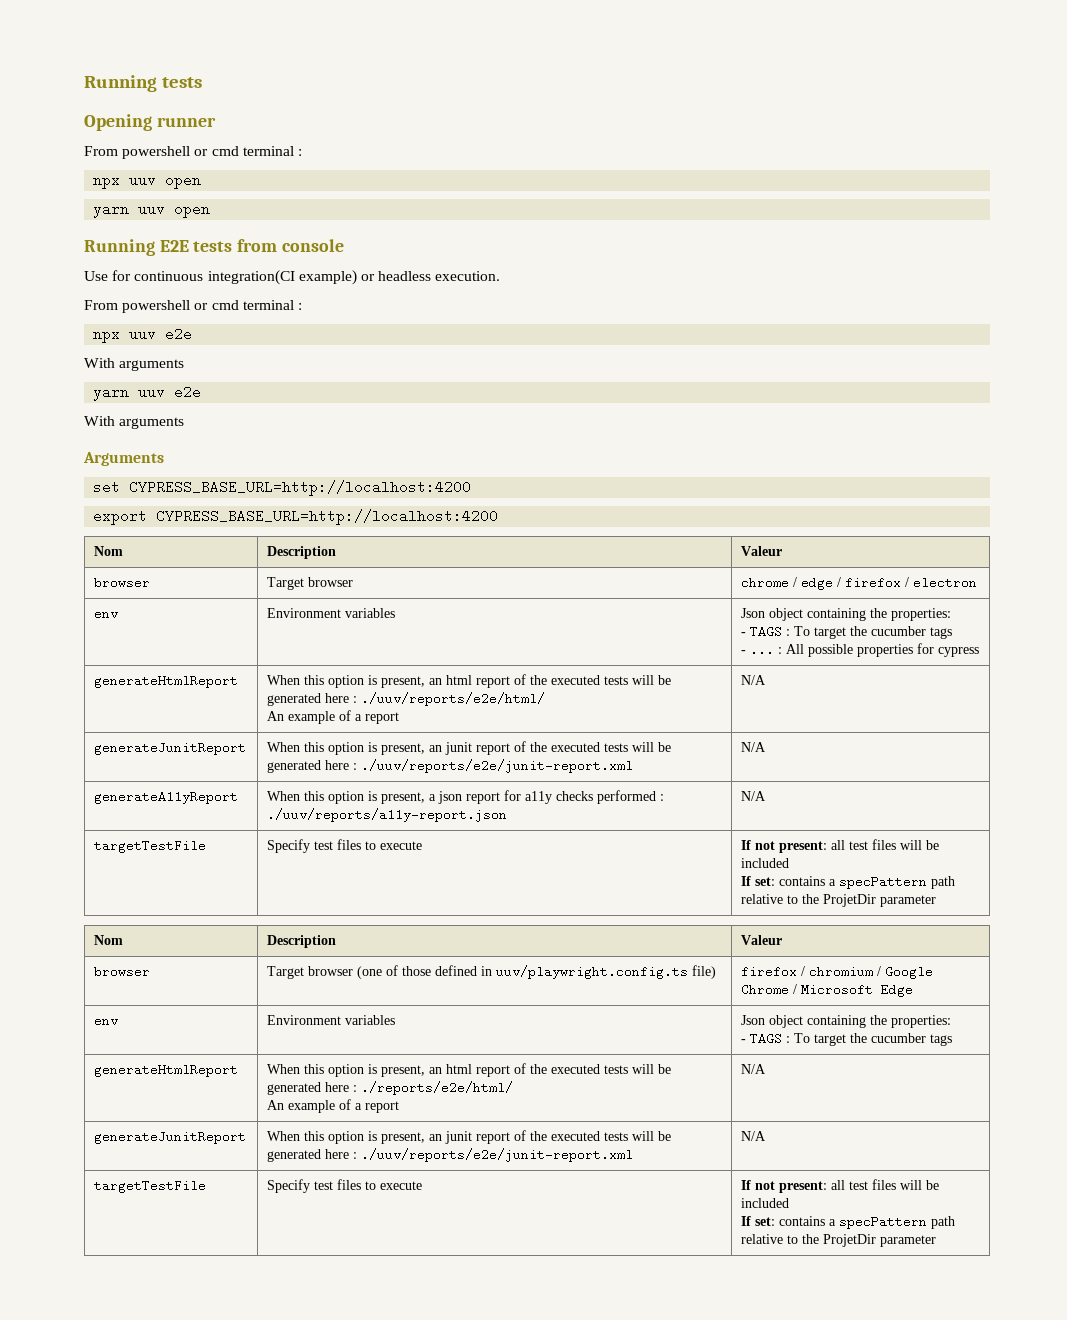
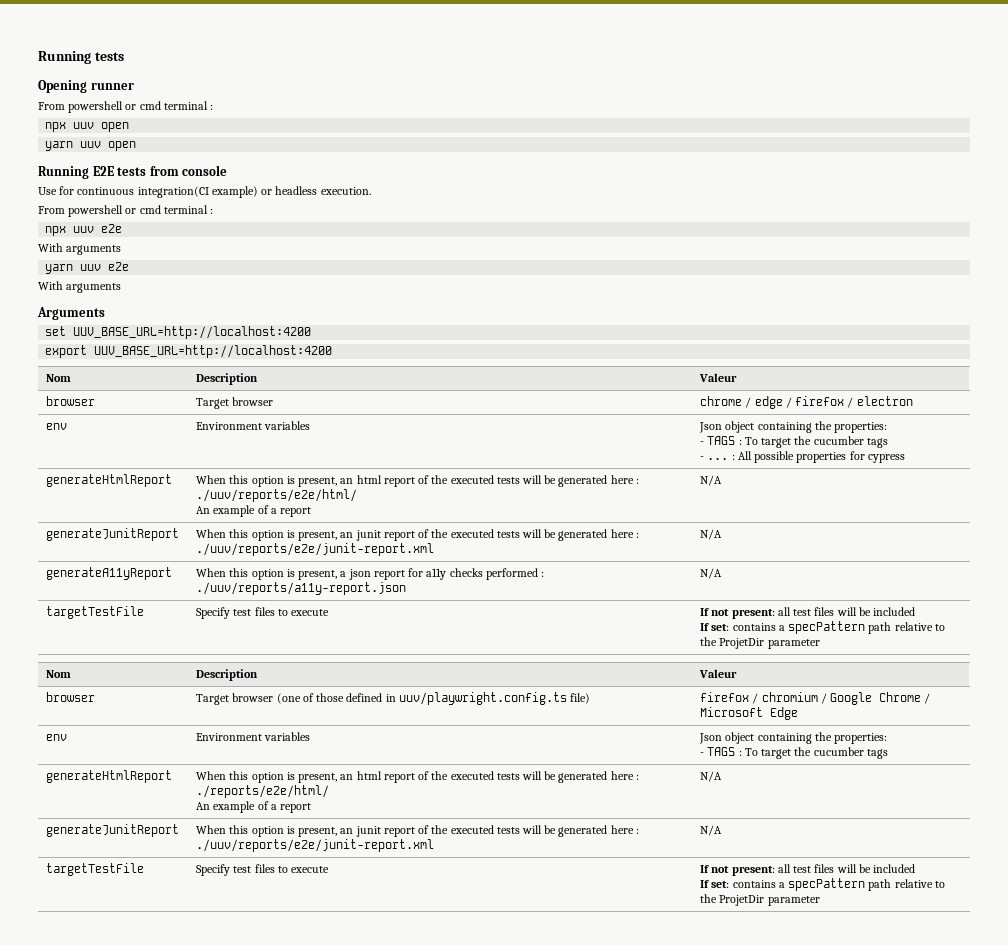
- set CYPRESS_BASE_URL=http://localhost:4200
+ set UUV_BASE_URL=http://localhost:4200
- export CYPRESS_BASE_URL=http://localhost:4200
+ export UUV_BASE_URL=http://localhost:4200

